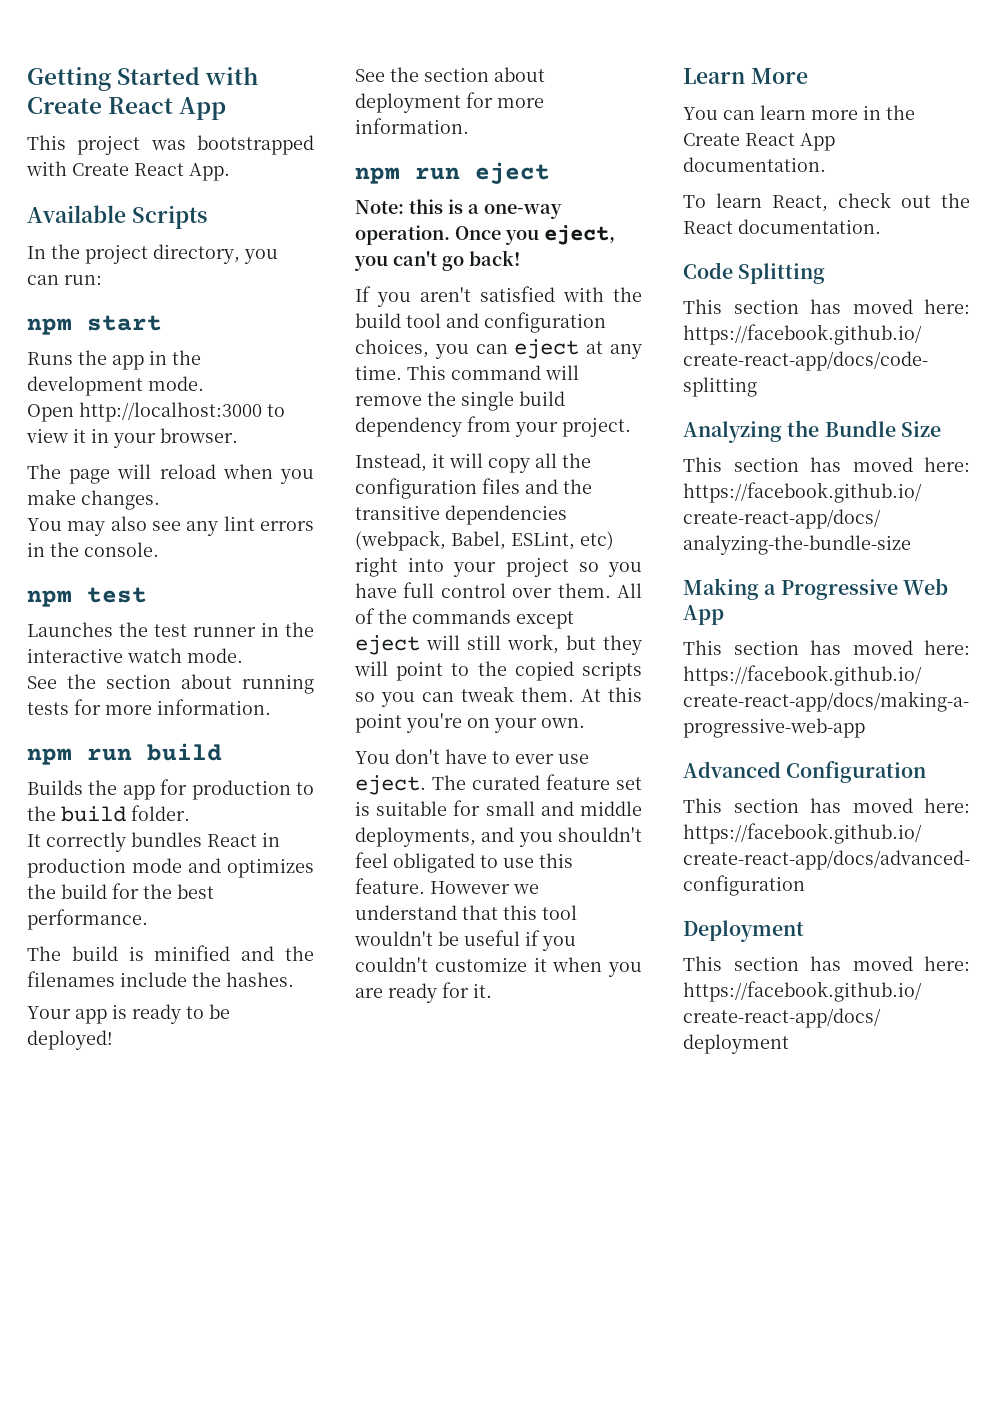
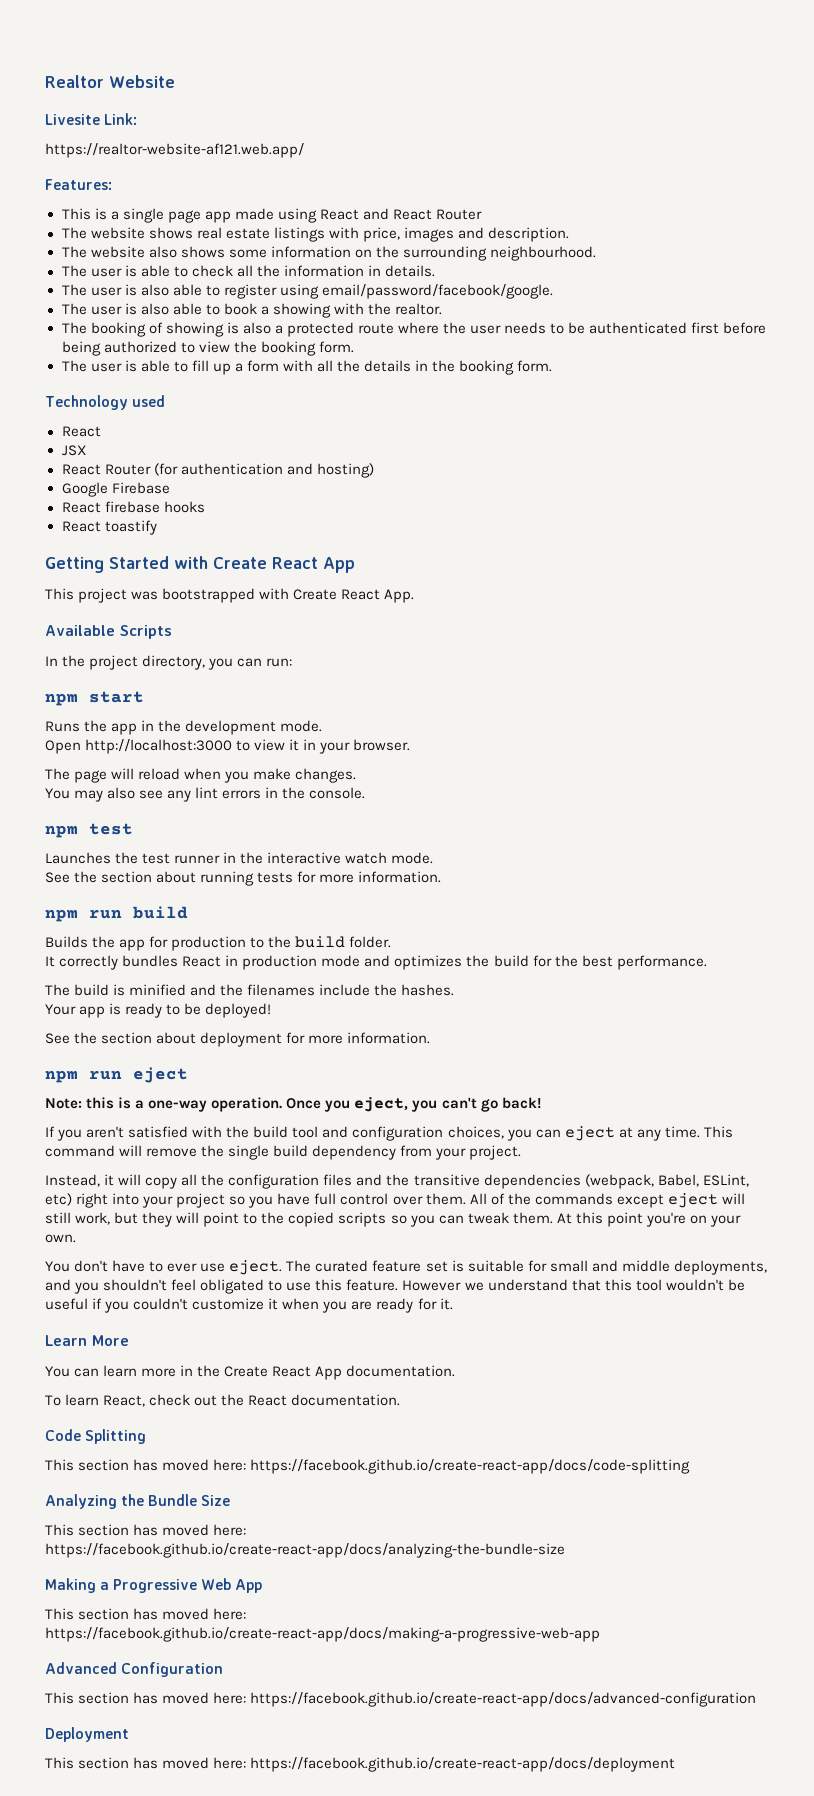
+ Realtor Website
+ Livesite Link:
+ https://realtor-website-af121.web.app/
+ Features:
+ This is a single page app made using React and React Router
+ The website shows real estate listings with price, images and description.
+ The website also shows some information on the surrounding neighbourhood.
+ The user is able to check all the information in details.
+ The user is also able to register using email/password/facebook/google.
+ The user is also able to book a showing with the realtor.
+ The booking of showing is also a protected route where the user needs to be authenticated first before being authorized to view the booking form.
+ The user is able to fill up a form with all the details in the booking form.
+ Technology used
+ React
+ JSX
+ React Router (for authentication and hosting)
+ Google Firebase
+ React firebase hooks
+ React toastify

